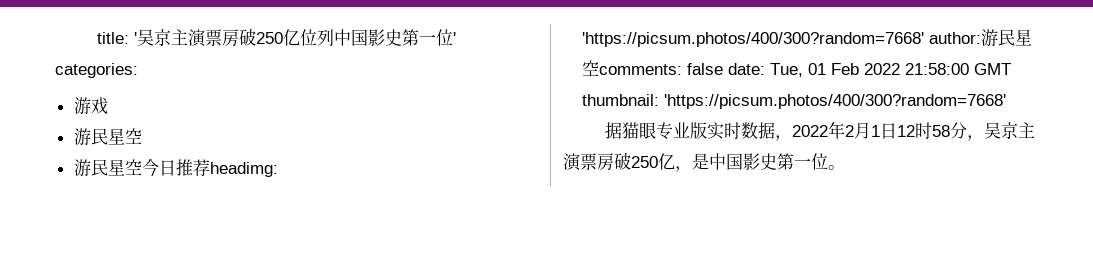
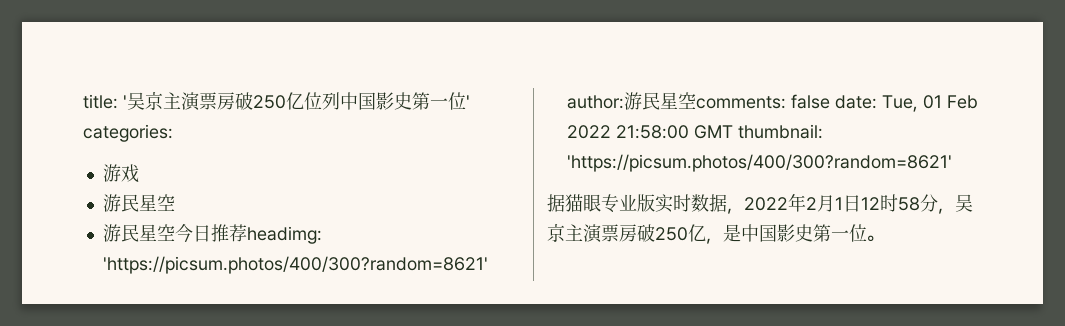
- 游民星空今日推荐headimg: 'https://picsum.photos/400/300?random=7668' author:游民星空comments: false date: Tue, 01 Feb 2022 21:58:00 GMT thumbnail: 'https://picsum.photos/400/300?random=7668'
+ 游民星空今日推荐headimg: 'https://picsum.photos/400/300?random=8621' author:游民星空comments: false date: Tue, 01 Feb 2022 21:58:00 GMT thumbnail: 'https://picsum.photos/400/300?random=8621'

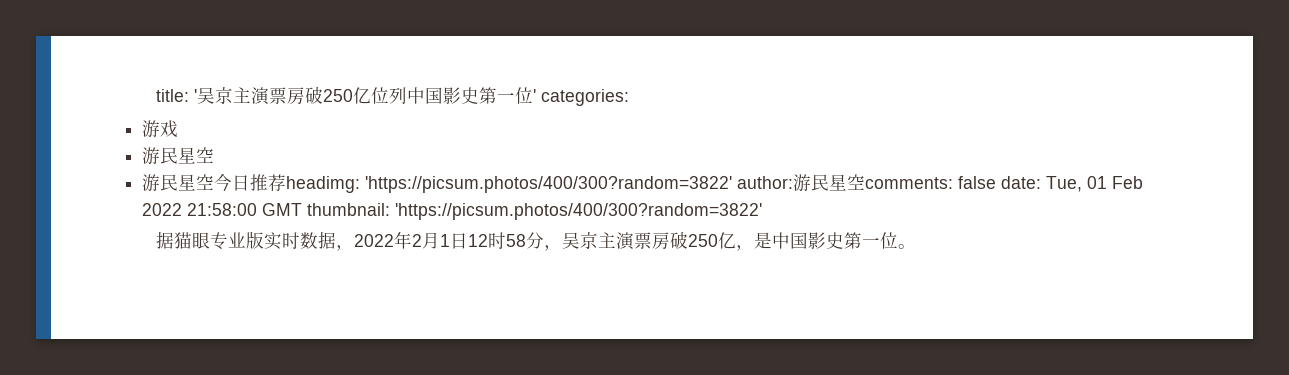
- 游民星空今日推荐headimg: 'https://picsum.photos/400/300?random=8621' author:游民星空comments: false date: Tue, 01 Feb 2022 21:58:00 GMT thumbnail: 'https://picsum.photos/400/300?random=8621'
+ 游民星空今日推荐headimg: 'https://picsum.photos/400/300?random=3822' author:游民星空comments: false date: Tue, 01 Feb 2022 21:58:00 GMT thumbnail: 'https://picsum.photos/400/300?random=3822'

